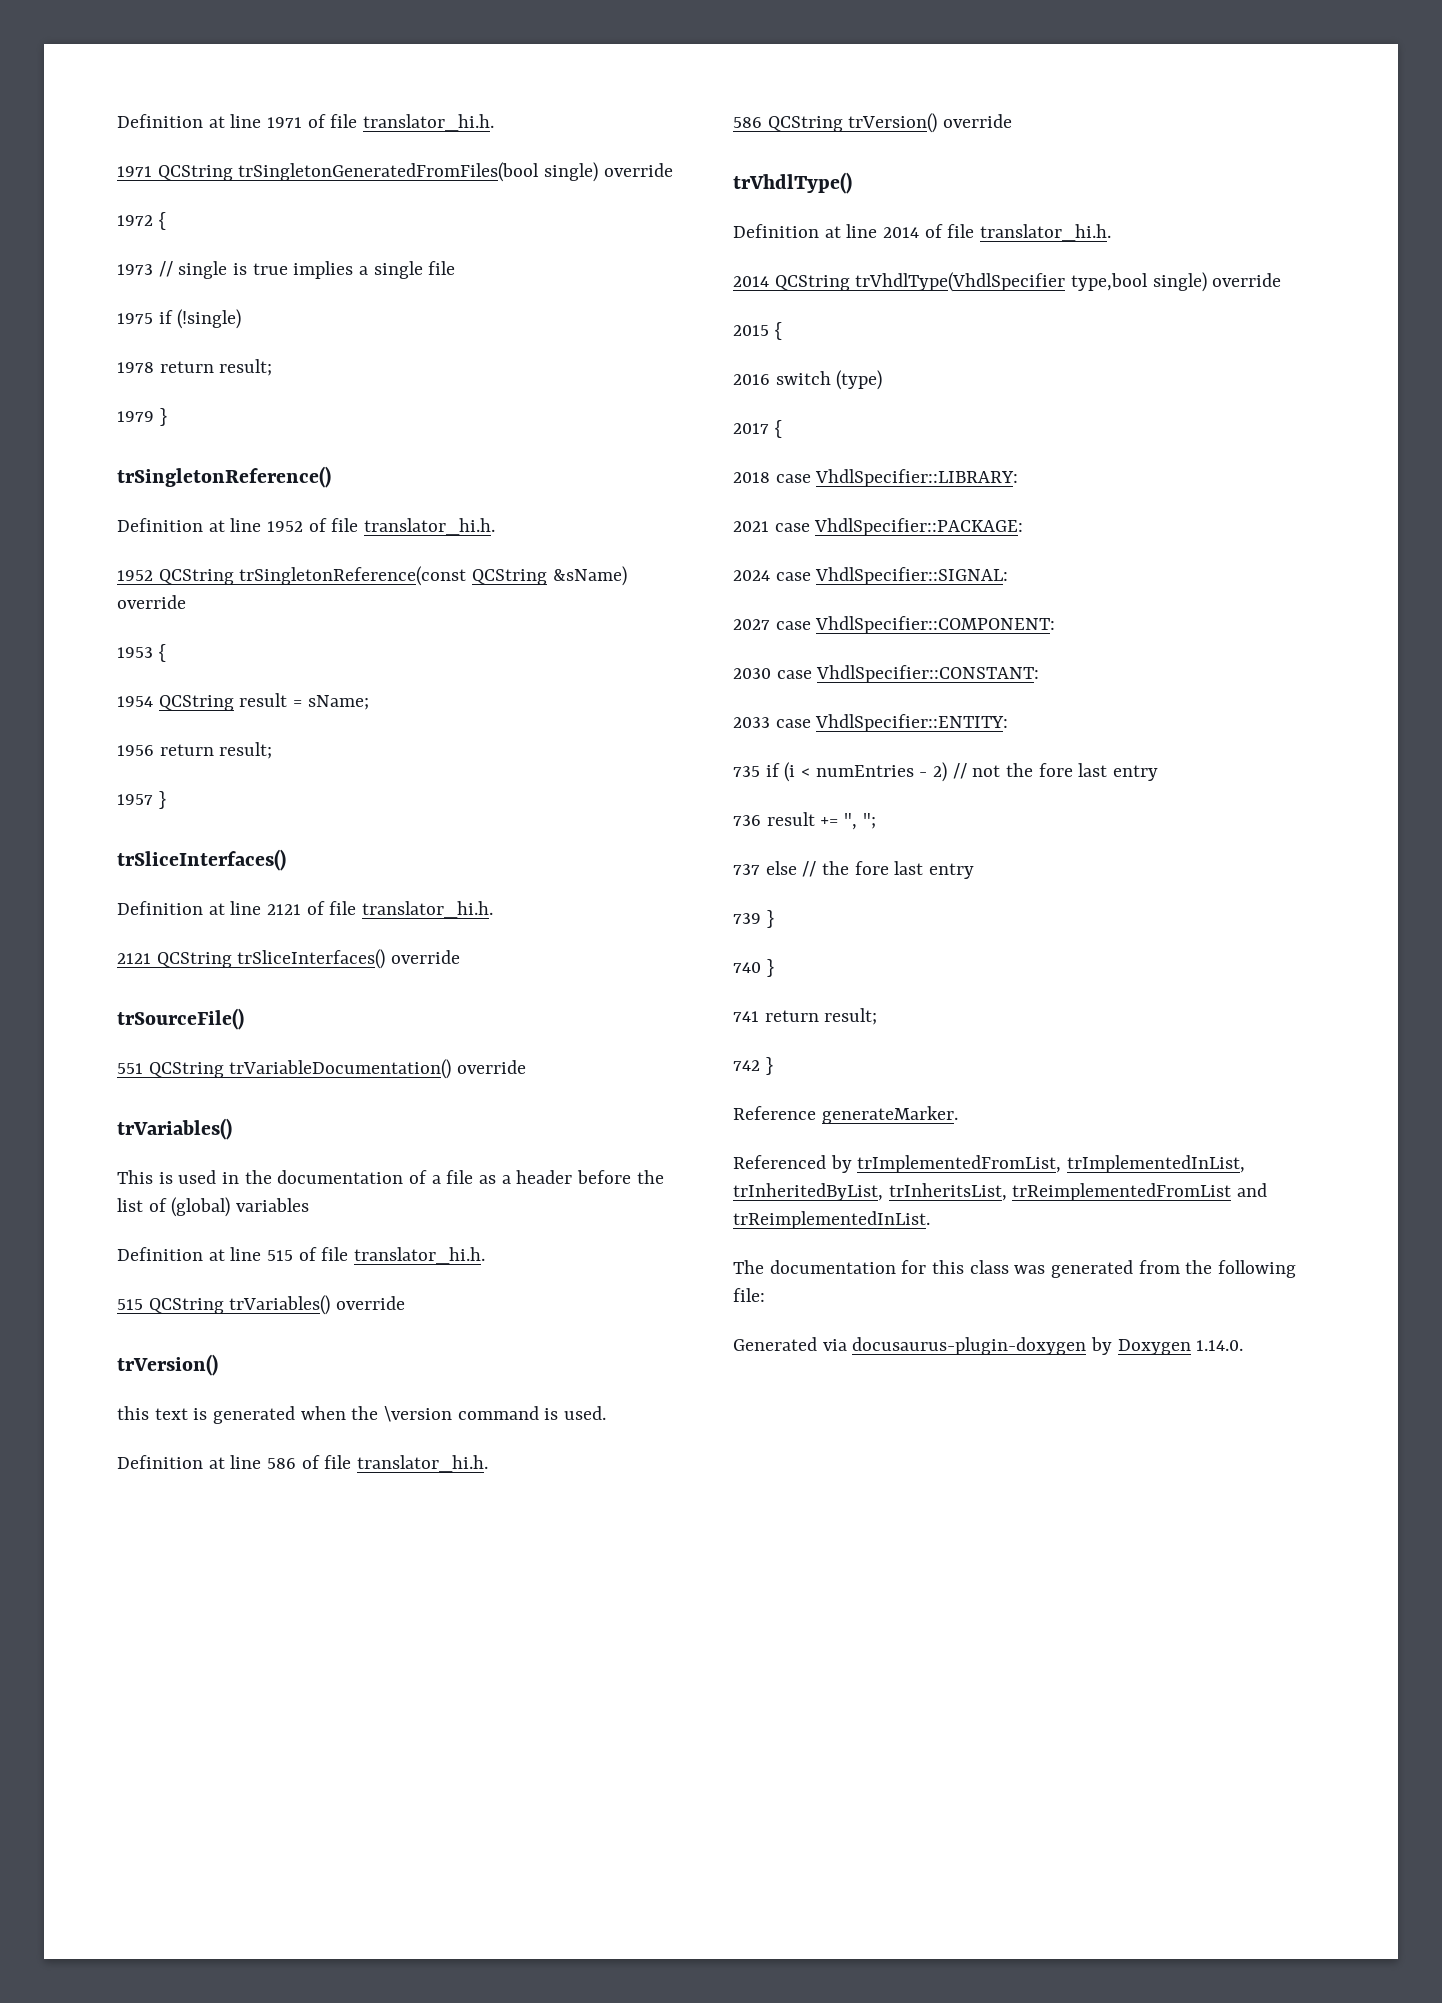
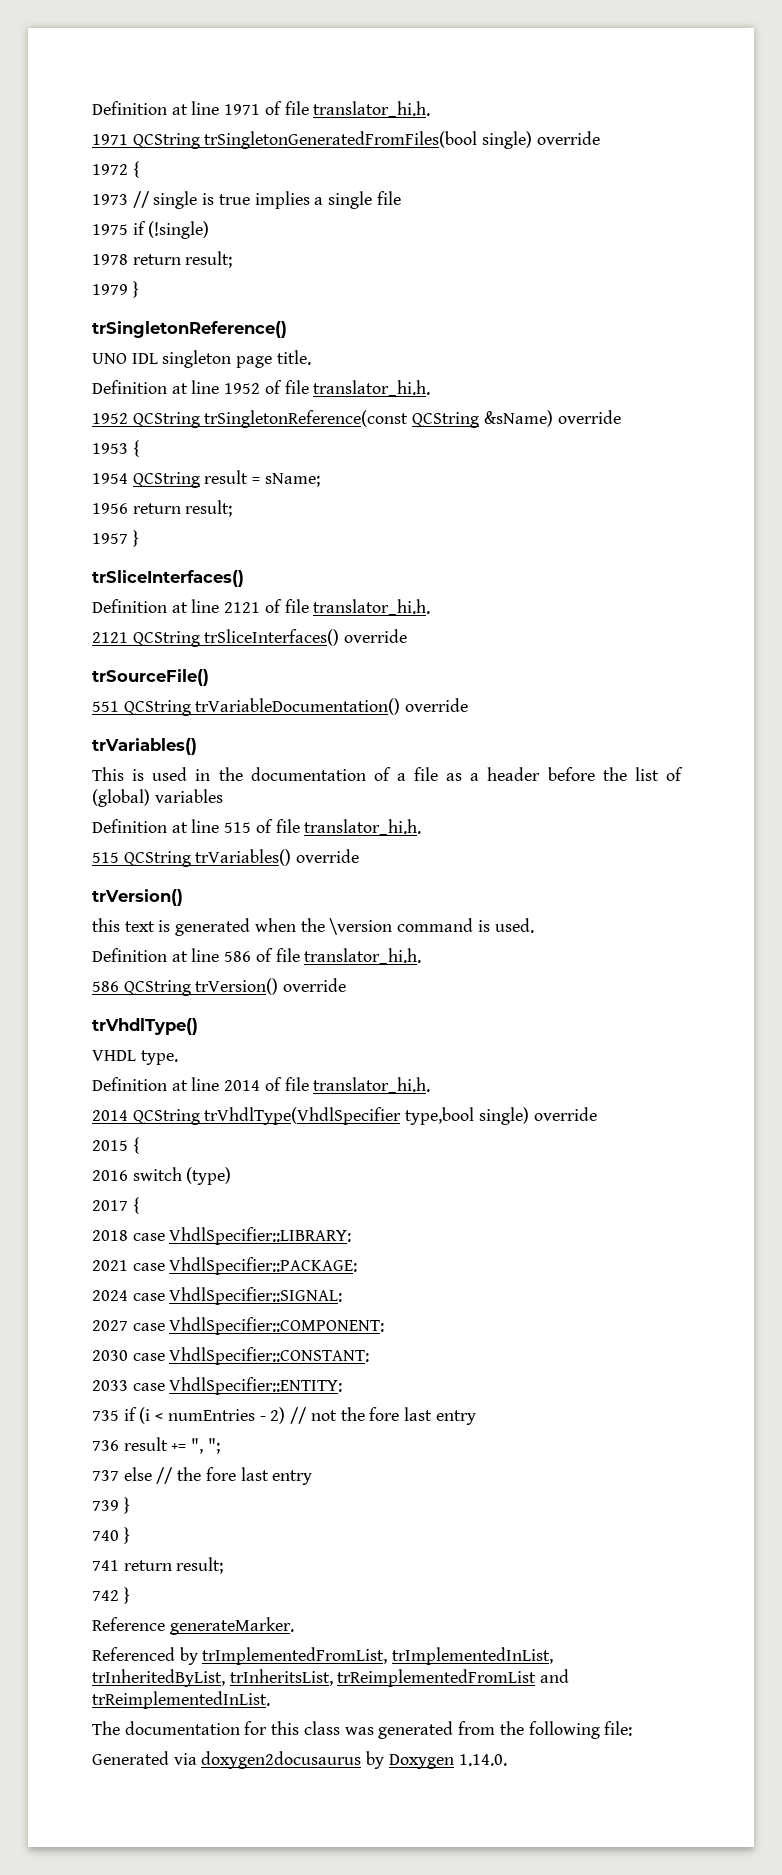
+ UNO IDL singleton page title.
+ VHDL type.
- Generated via docusaurus-plugin-doxygen by Doxygen 1.14.0.
+ Generated via doxygen2docusaurus by Doxygen 1.14.0.

